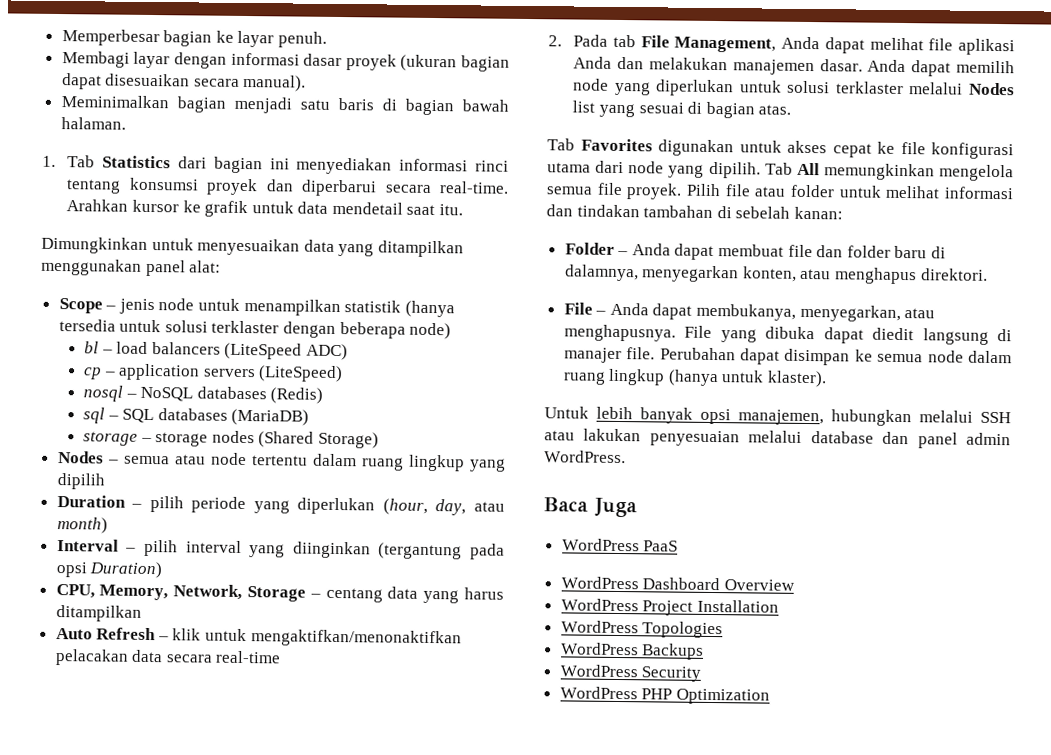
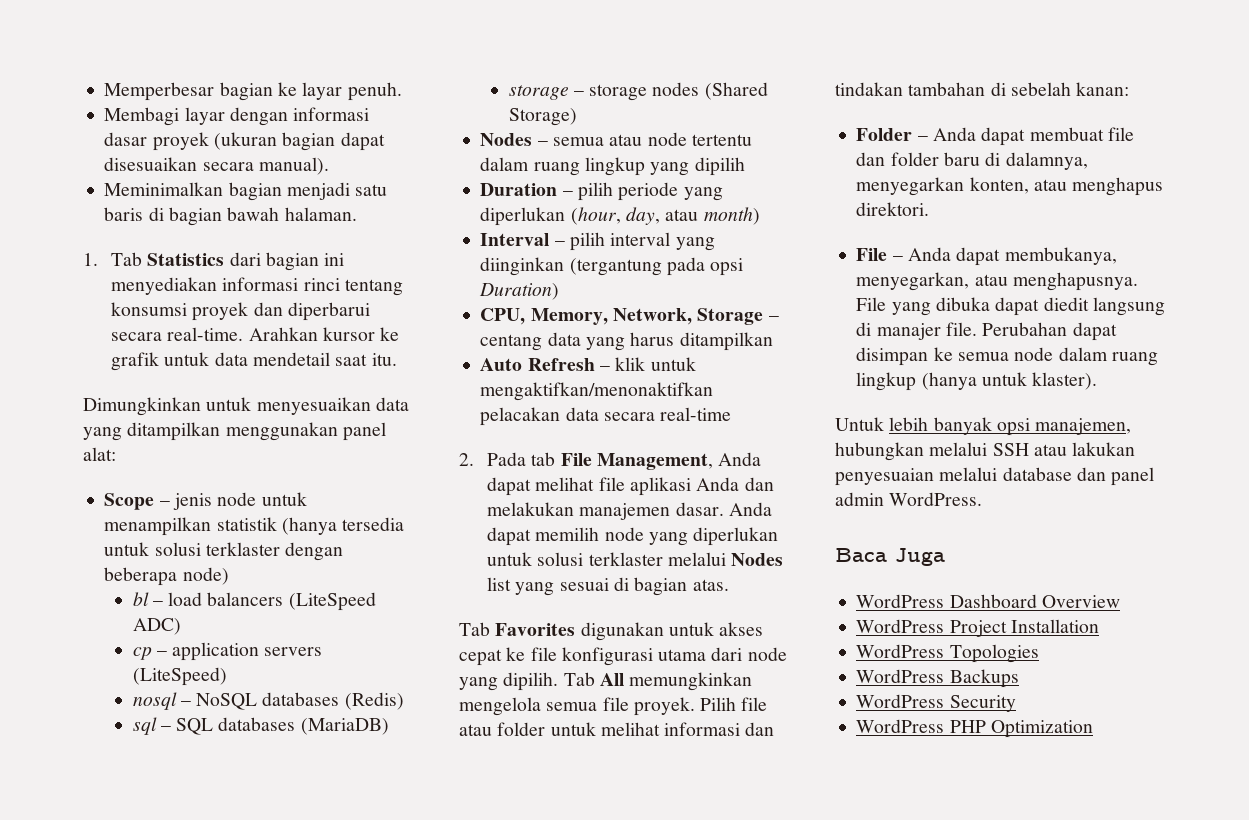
- WordPress PaaS

